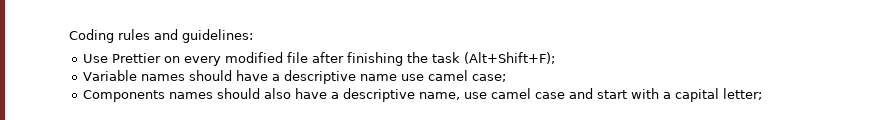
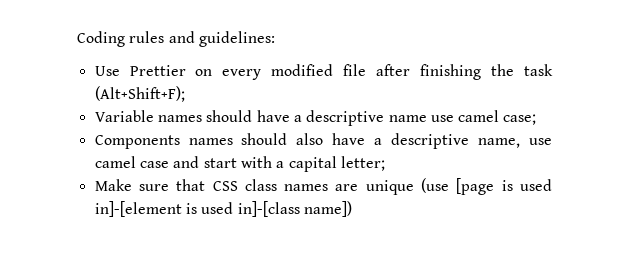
+ Make sure that CSS class names are unique (use [page is used in]-[element is used in]-[class name])

